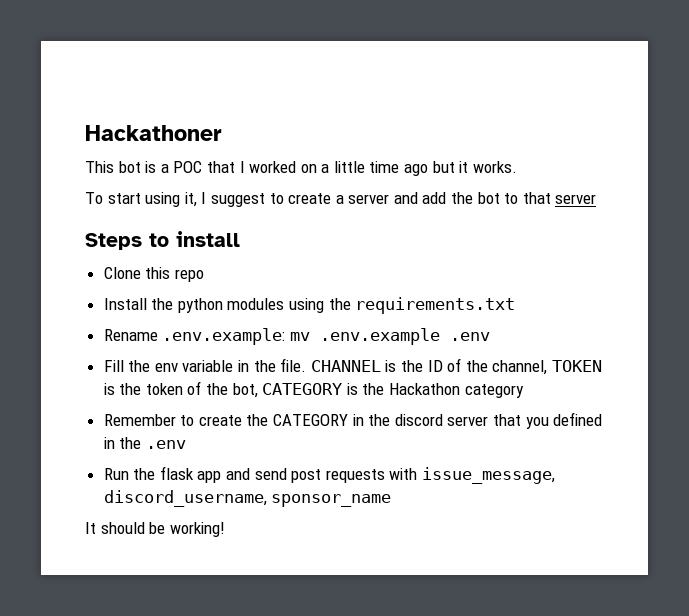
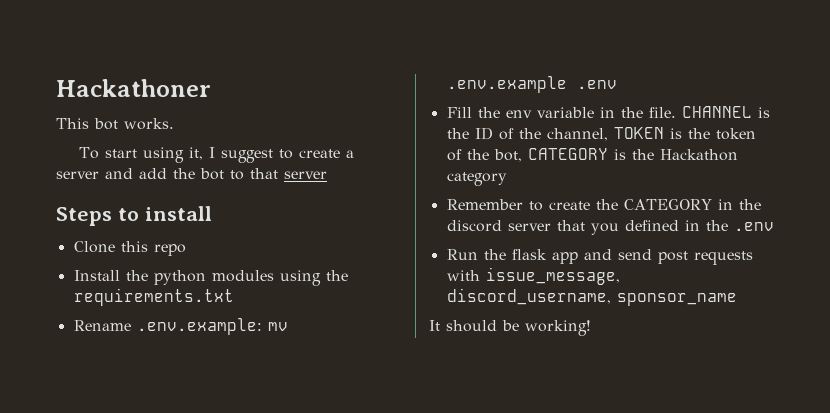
- This bot is a POC that I worked on a little time ago but it works.
+ This bot works.

